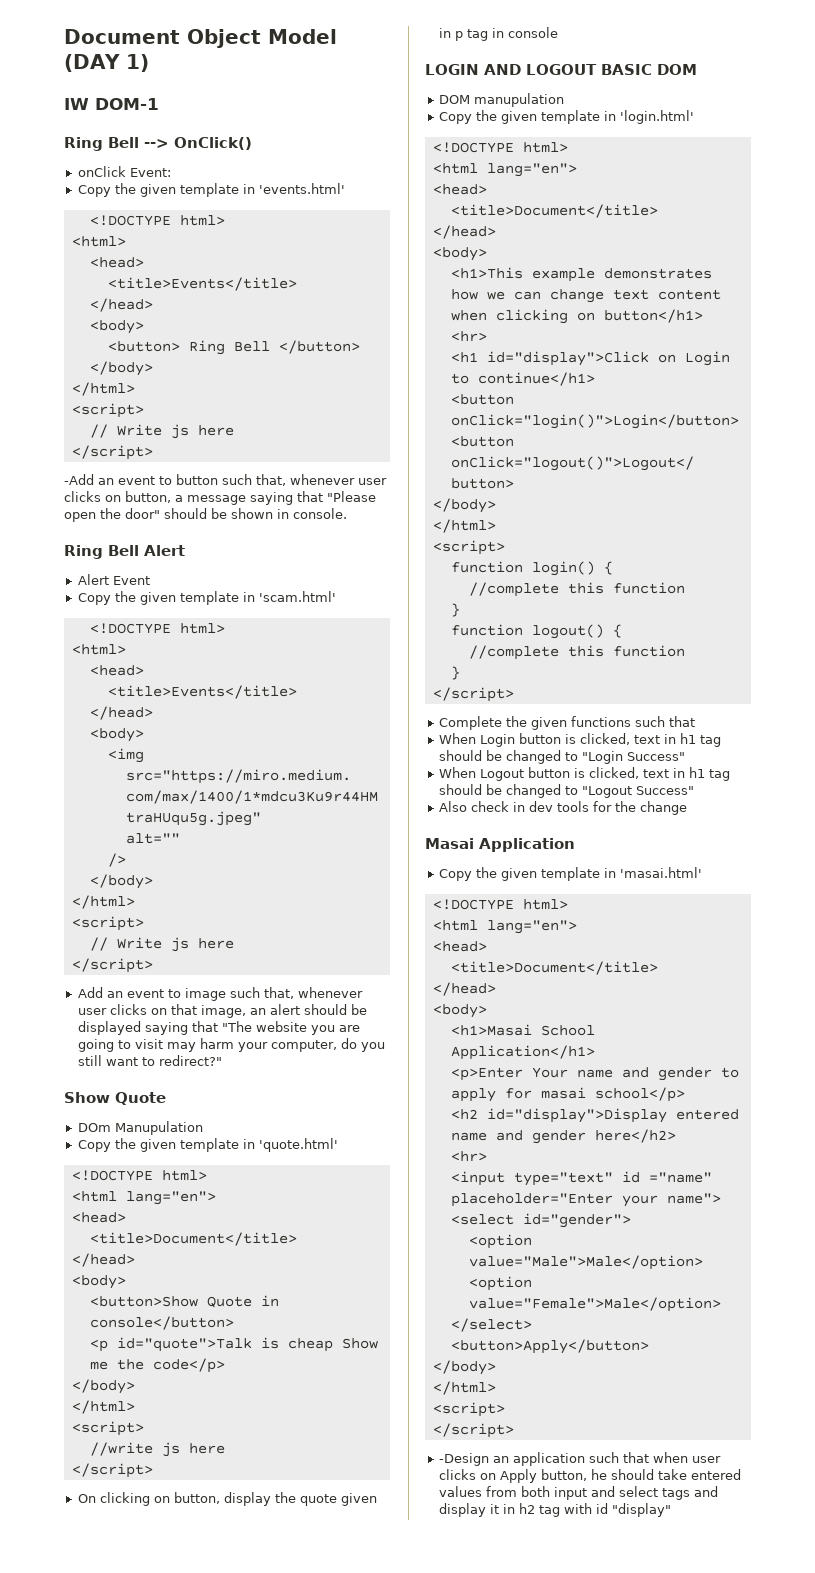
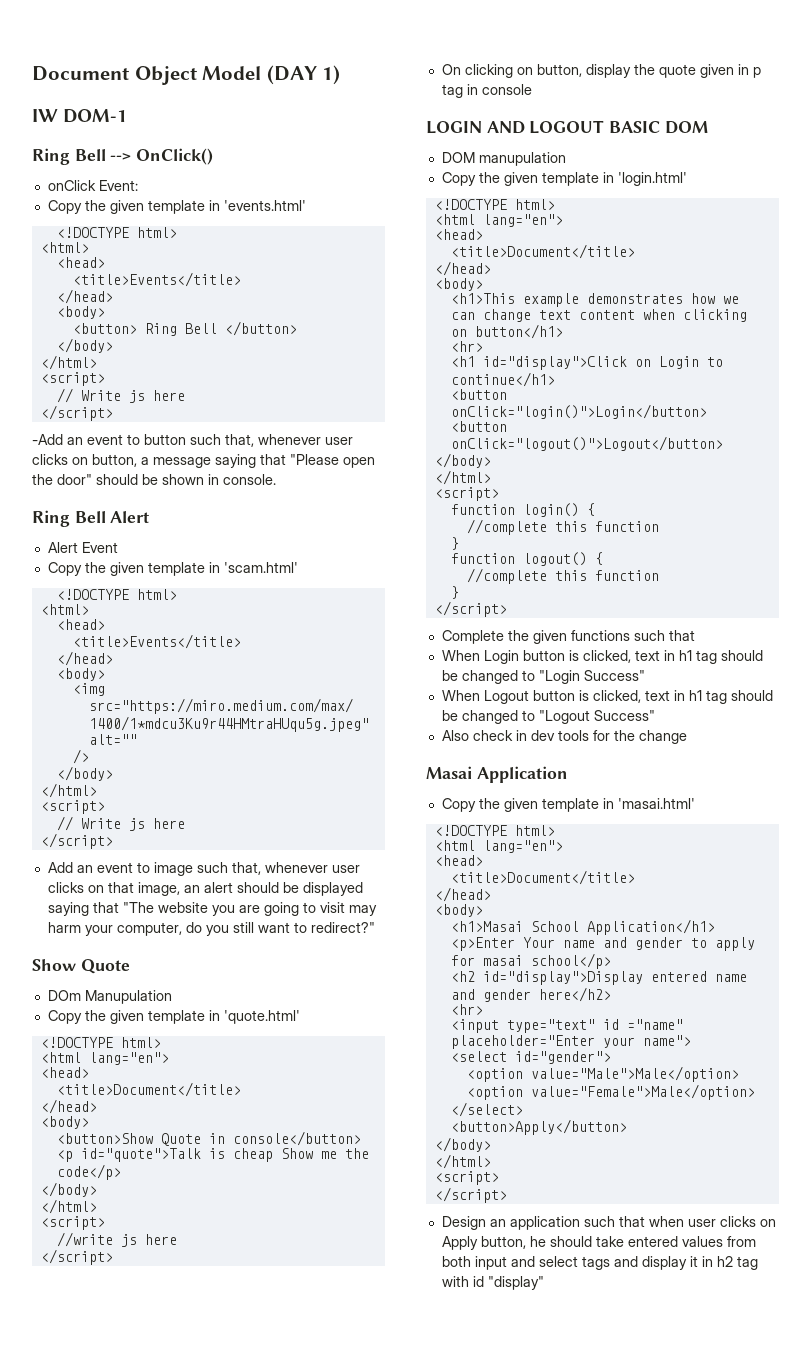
- -Design an application such that when user clicks on Apply button, he should take entered values from both input and select tags and display it in h2 tag with id "display"
+ Design an application such that when user clicks on Apply button, he should take entered values from both input and select tags and display it in h2 tag with id "display"

